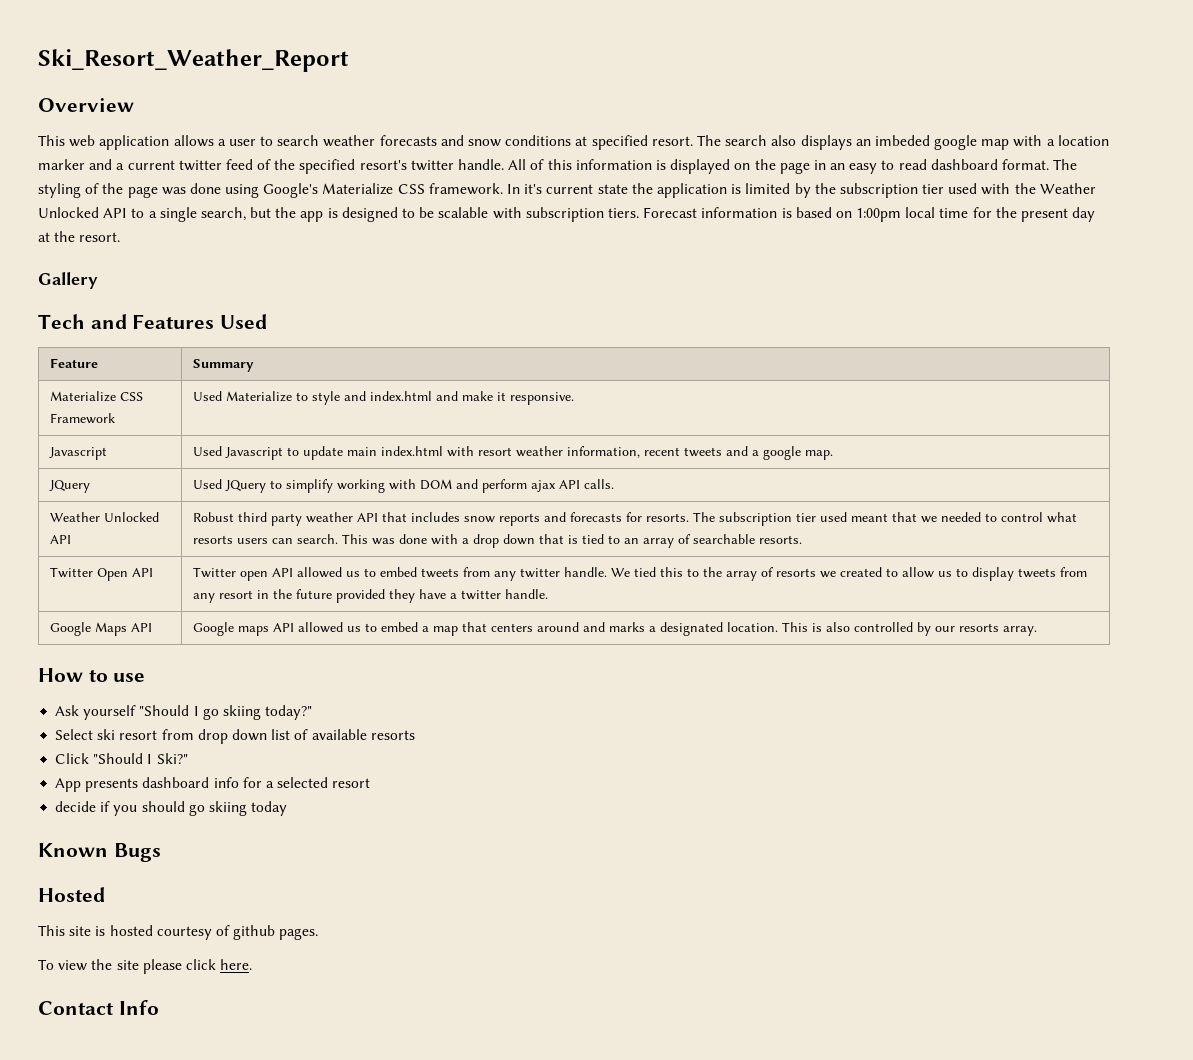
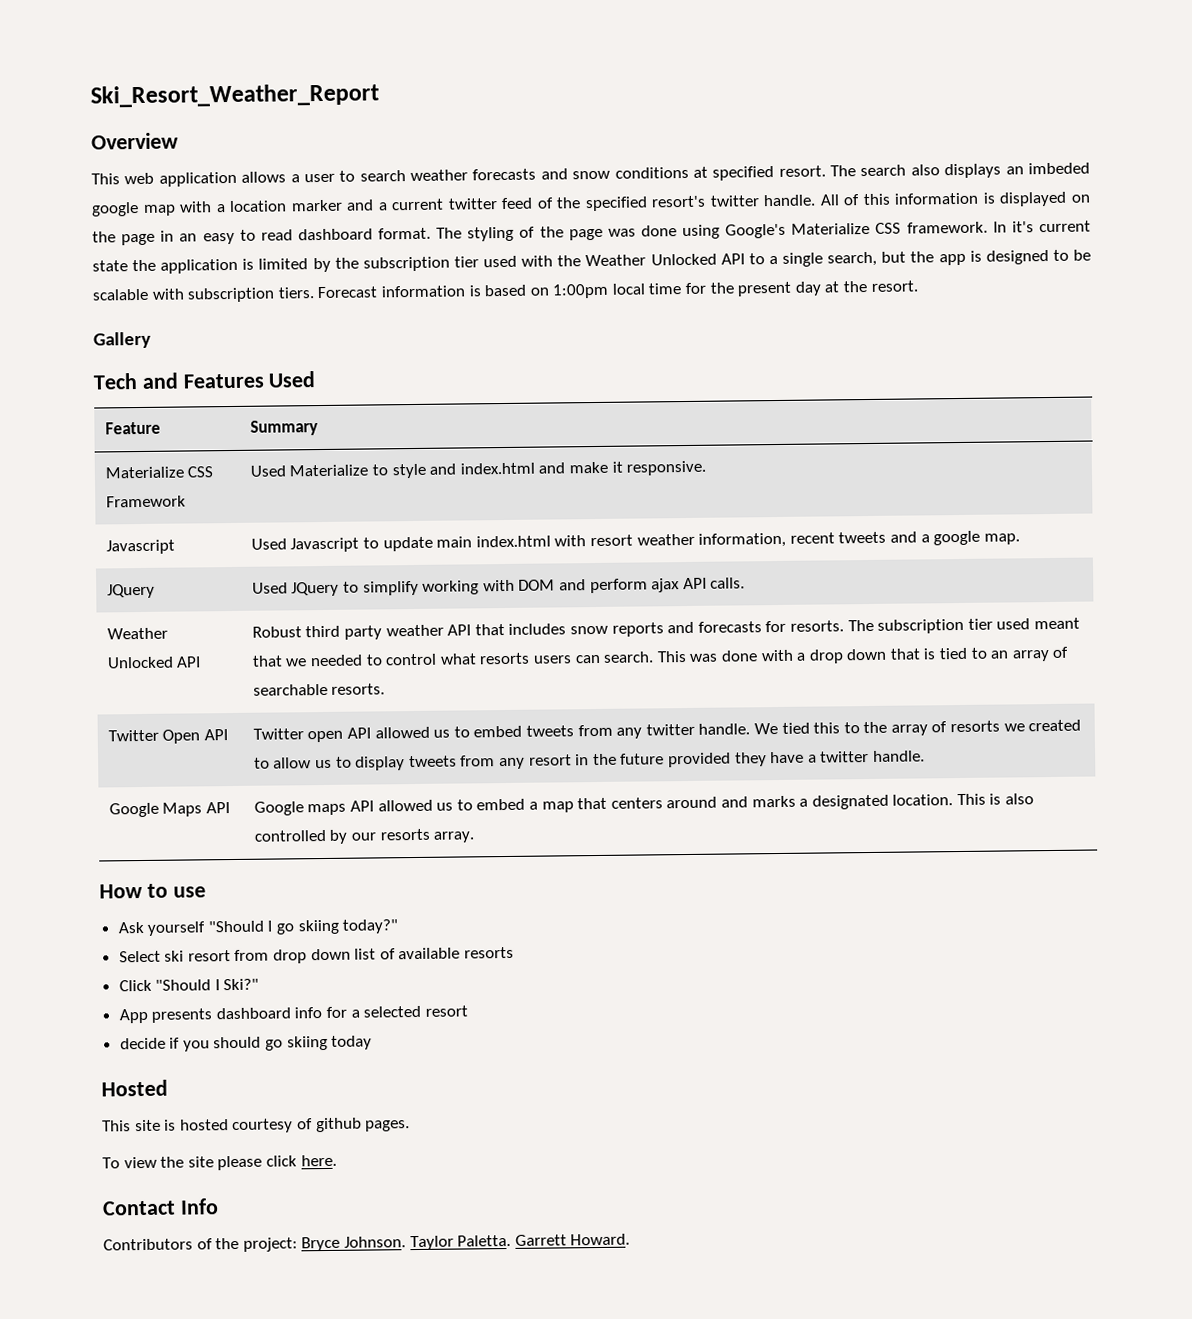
- Known Bugs
+ Contributors of the project: Bryce Johnson. Taylor Paletta. Garrett Howard.

